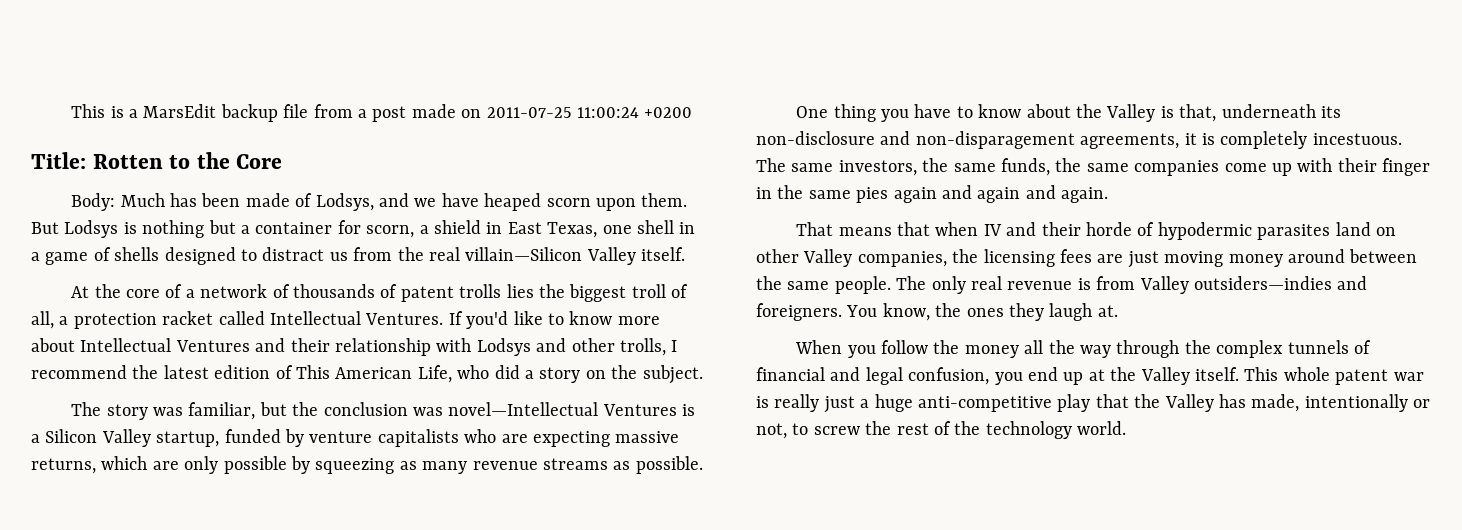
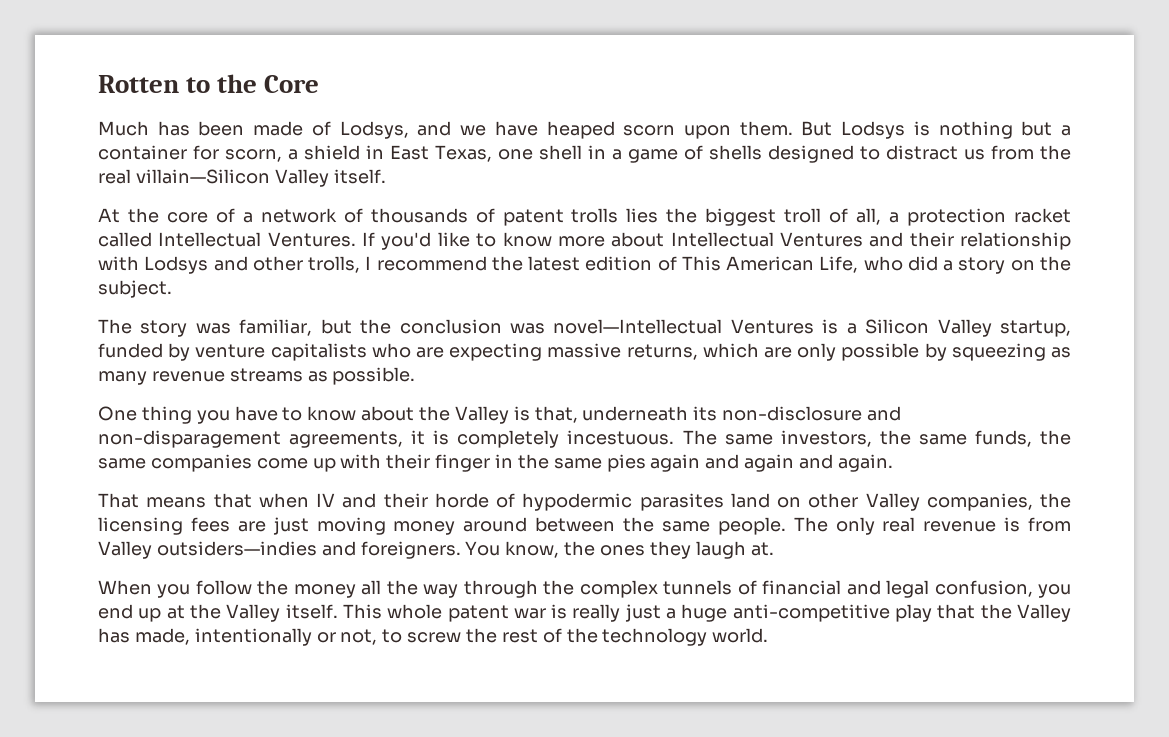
- This is a MarsEdit backup file from a post made on 2011-07-25 11:00:24 +0200
- Title: Rotten to the Core
+ Rotten to the Core
- Body: Much has been made of Lodsys, and we have heaped scorn upon them.
+ Much has been made of Lodsys, and we have heaped scorn upon them.

